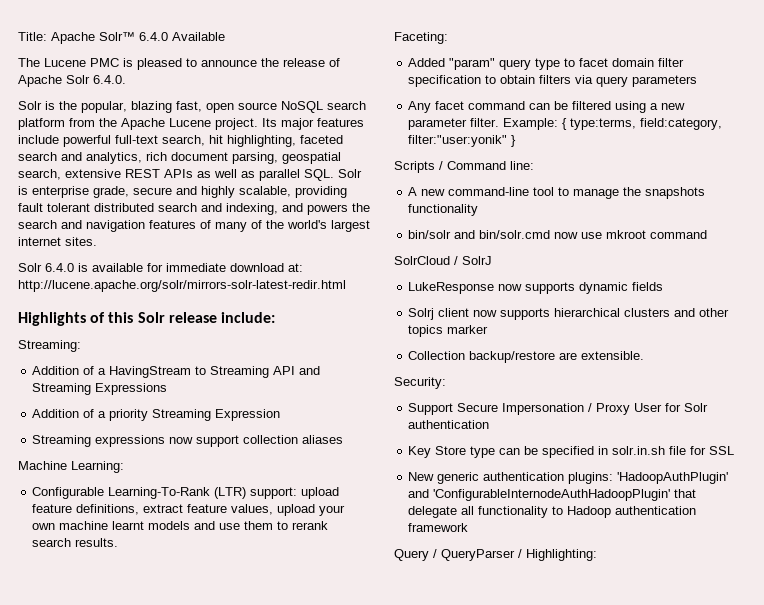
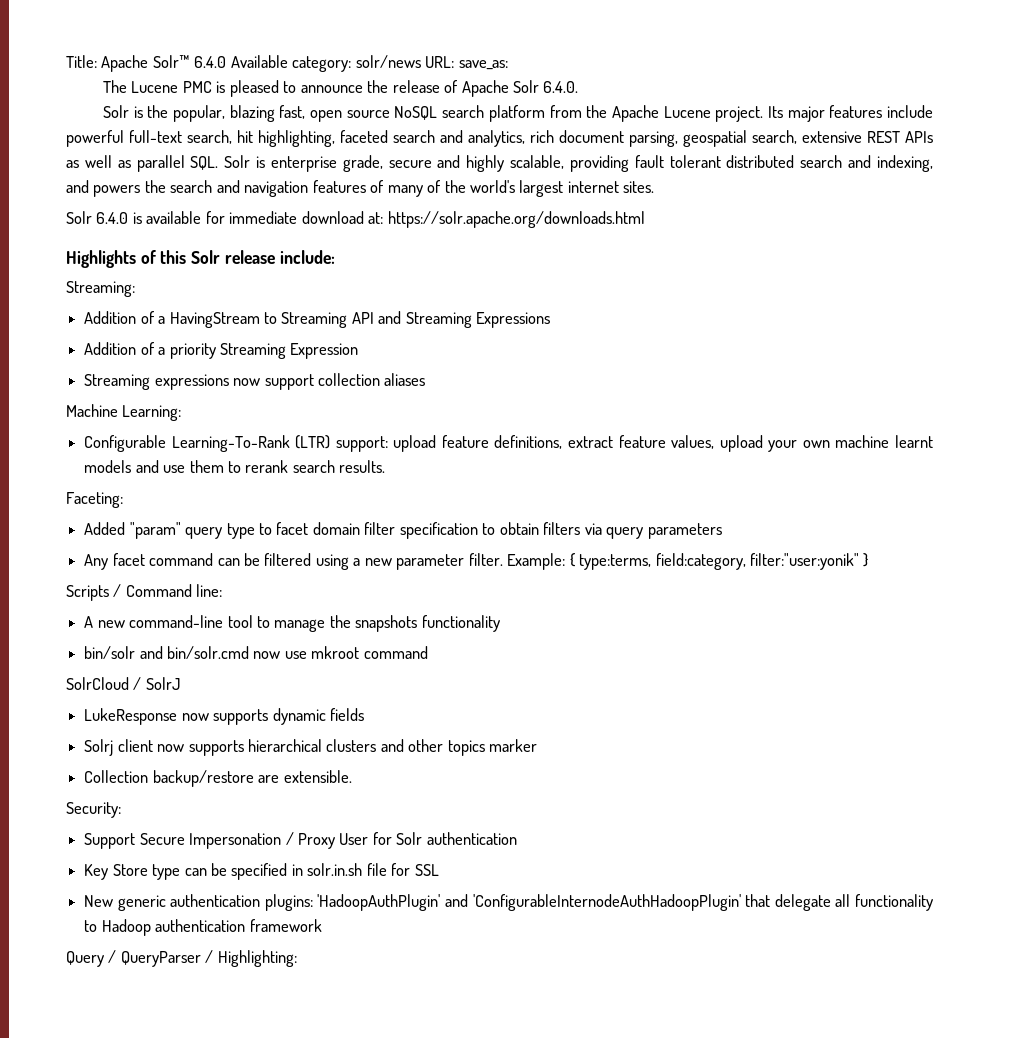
- Title: Apache Solr™ 6.4.0 Available
+ Title: Apache Solr™ 6.4.0 Available category: solr/news URL: save_as:
- Solr 6.4.0 is available for immediate download at: http://lucene.apache.org/solr/mirrors-solr-latest-redir.html
+ Solr 6.4.0 is available for immediate download at: https://solr.apache.org/downloads.html

